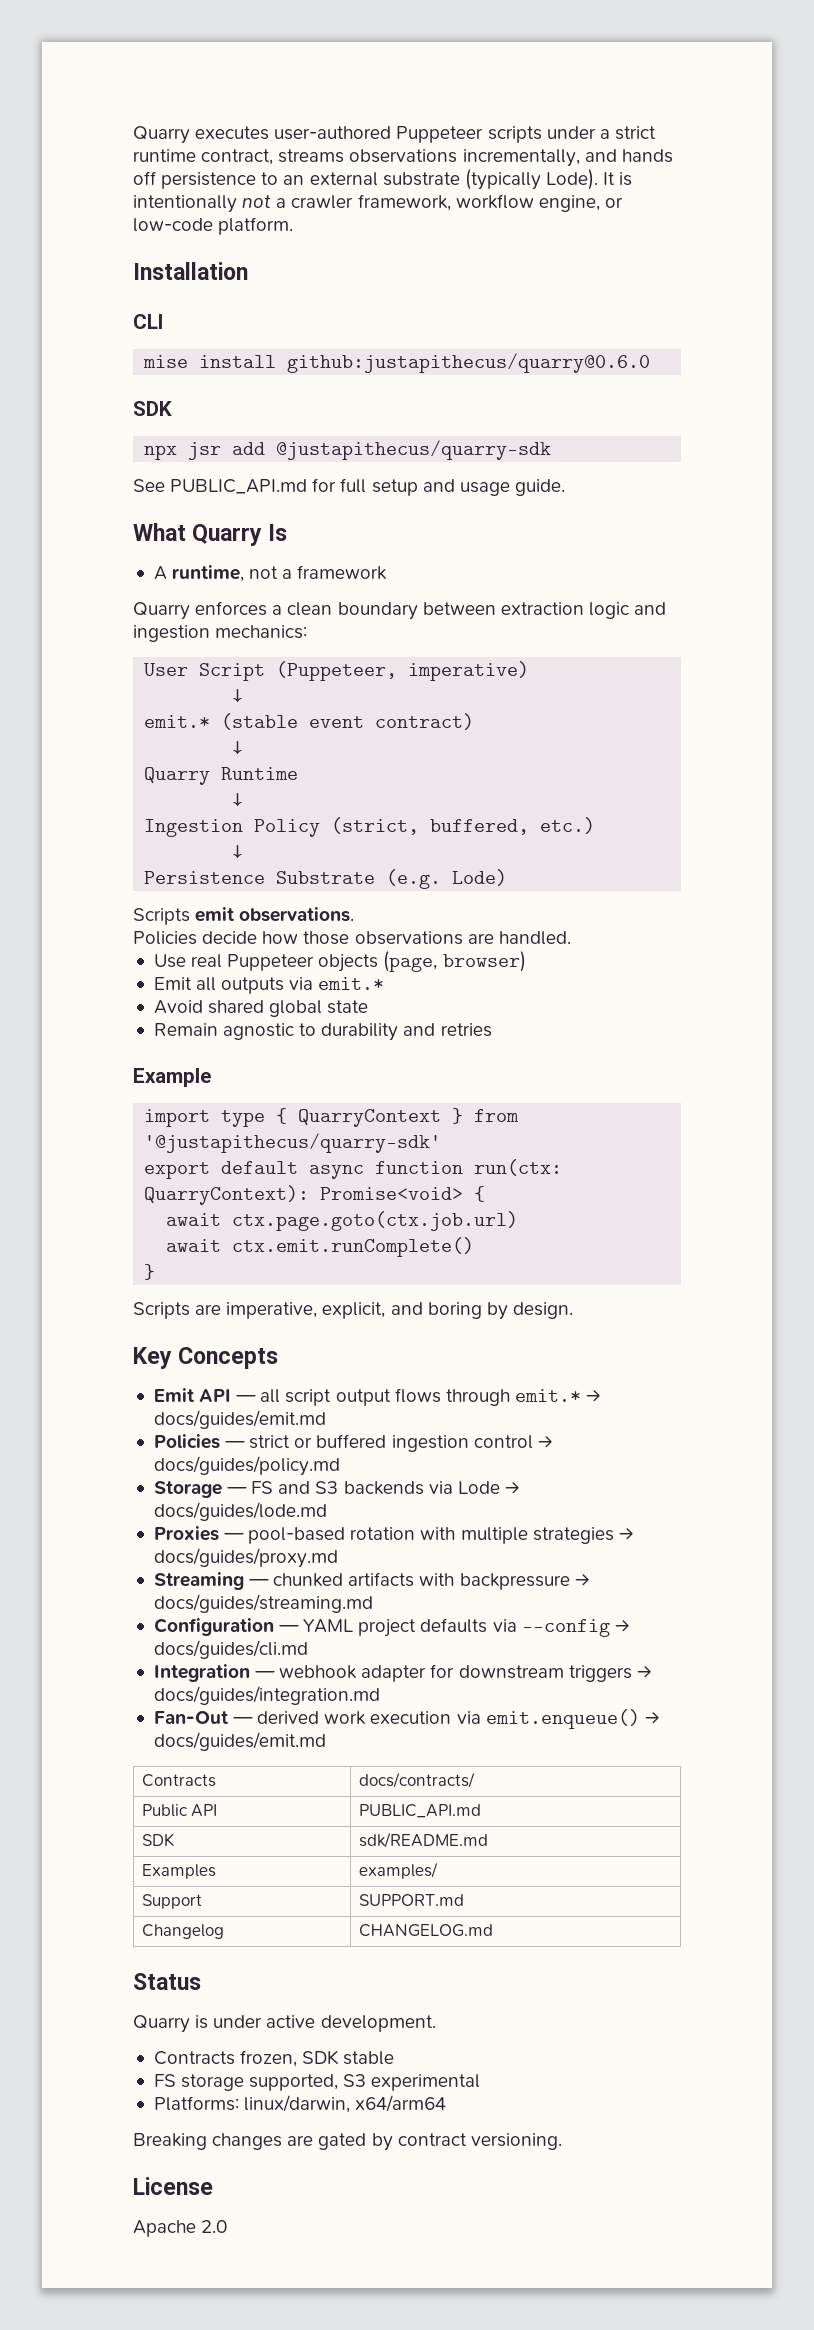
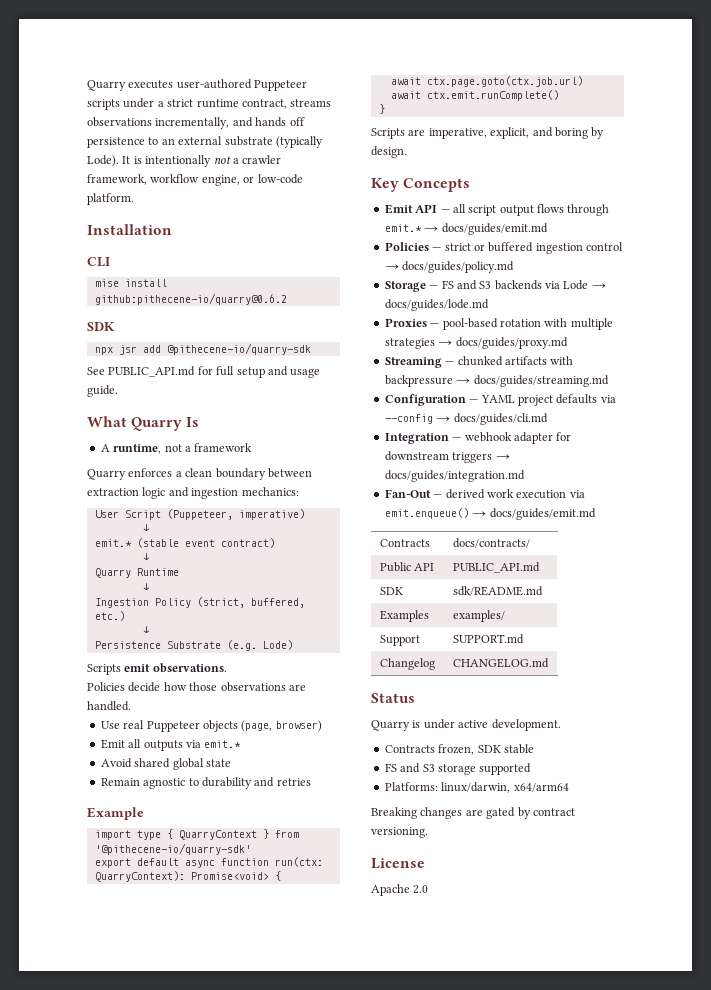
- mise install github:justapithecus/quarry@0.6.0
+ mise install github:pithecene-io/quarry@0.6.2
- npx jsr add @justapithecus/quarry-sdk
+ npx jsr add @pithecene-io/quarry-sdk
- import type { QuarryContext } from '@justapithecus/quarry-sdk'
+ import type { QuarryContext } from '@pithecene-io/quarry-sdk'
- FS storage supported, S3 experimental
+ FS and S3 storage supported

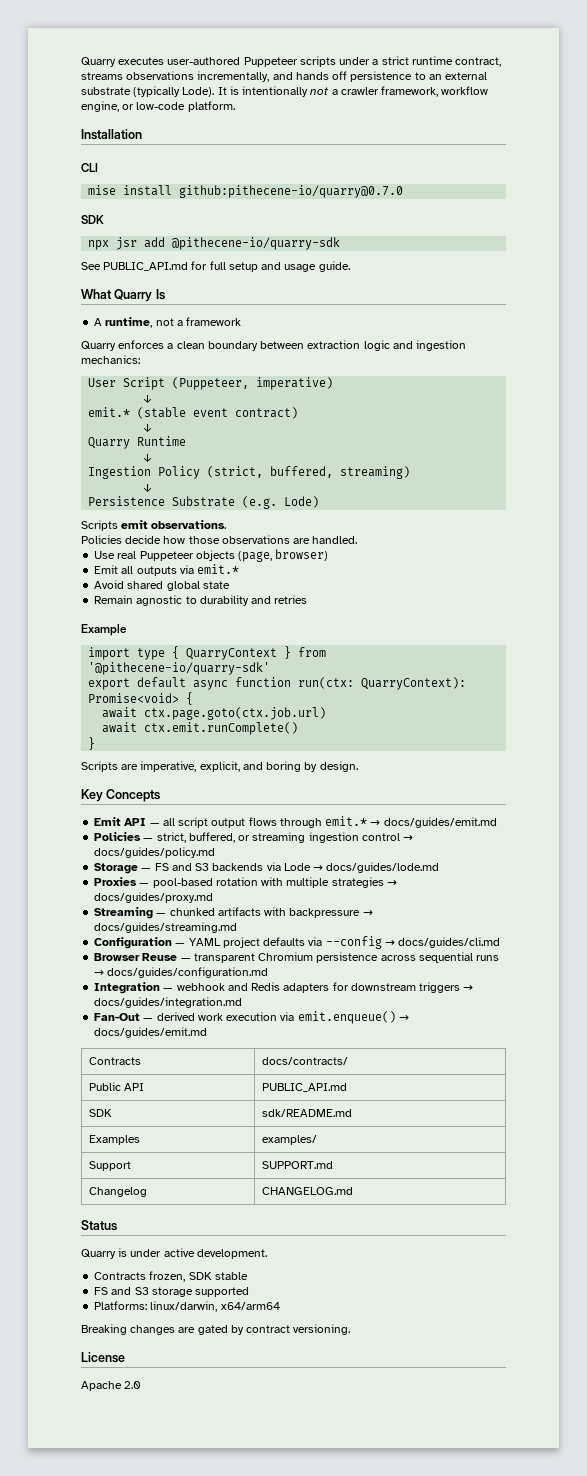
- mise install github:pithecene-io/quarry@0.6.2
+ mise install github:pithecene-io/quarry@0.7.0
- Ingestion Policy (strict, buffered, etc.)
+ Ingestion Policy (strict, buffered, streaming)
- Policies — strict or buffered ingestion control → docs/guides/policy.md
+ Policies — strict, buffered, or streaming ingestion control → docs/guides/policy.md
+ Browser Reuse — transparent Chromium persistence across sequential runs → docs/guides/configuration.md
- Integration — webhook adapter for downstream triggers → docs/guides/integration.md
+ Integration — webhook and Redis adapters for downstream triggers → docs/guides/integration.md

